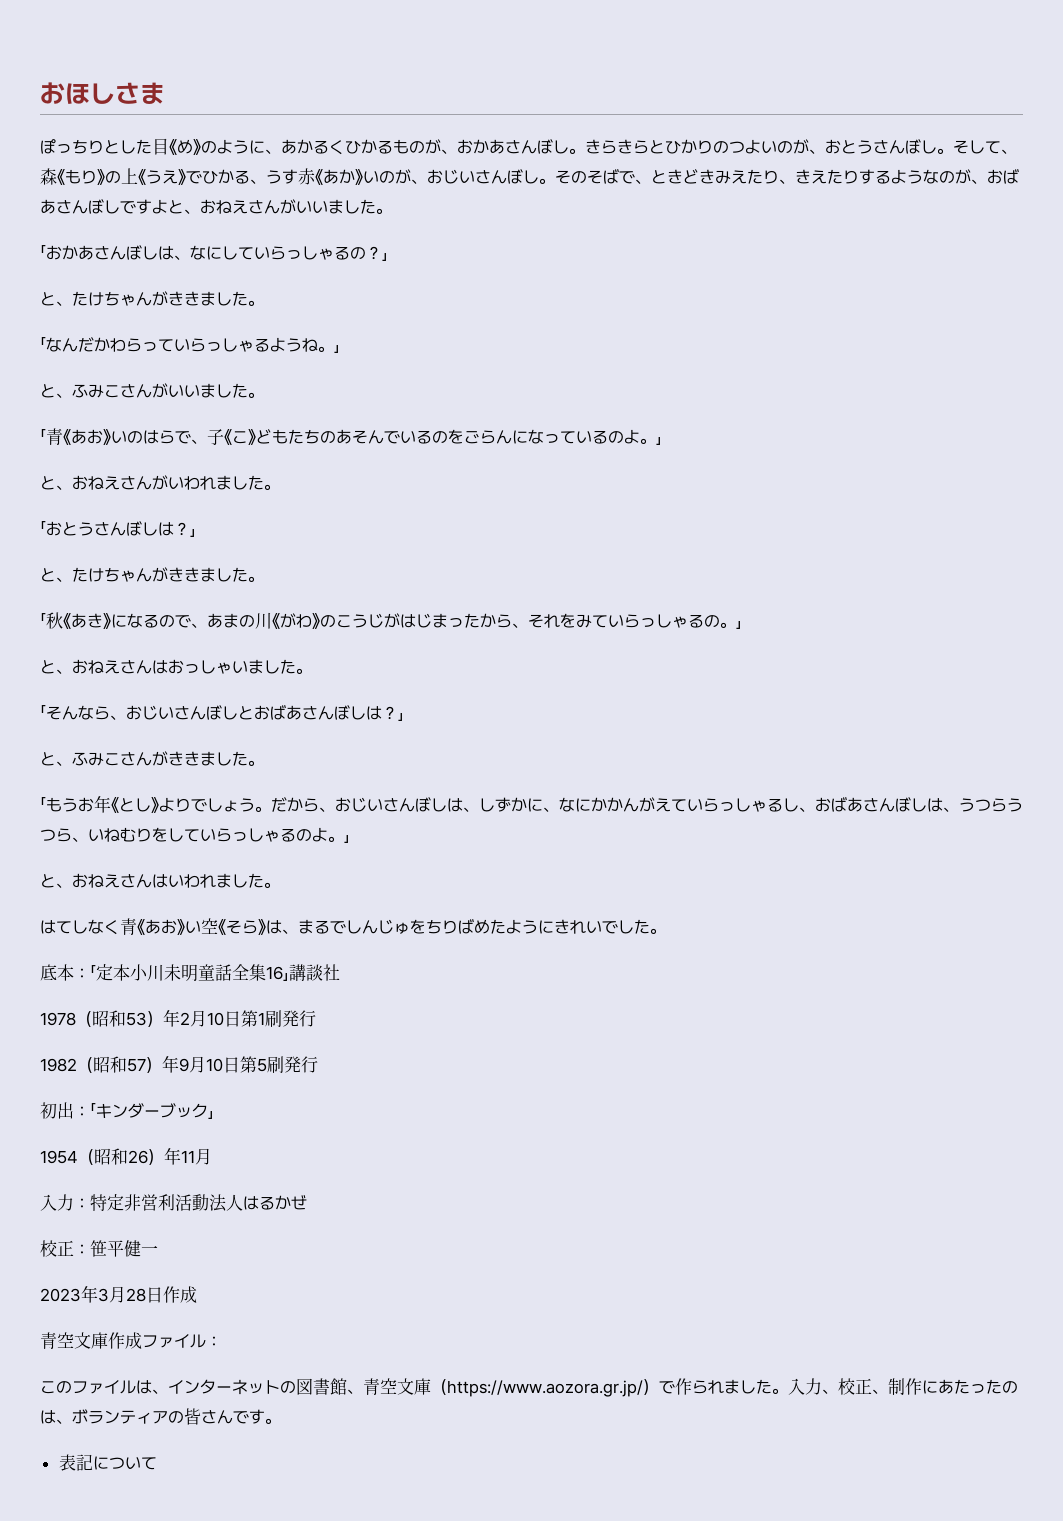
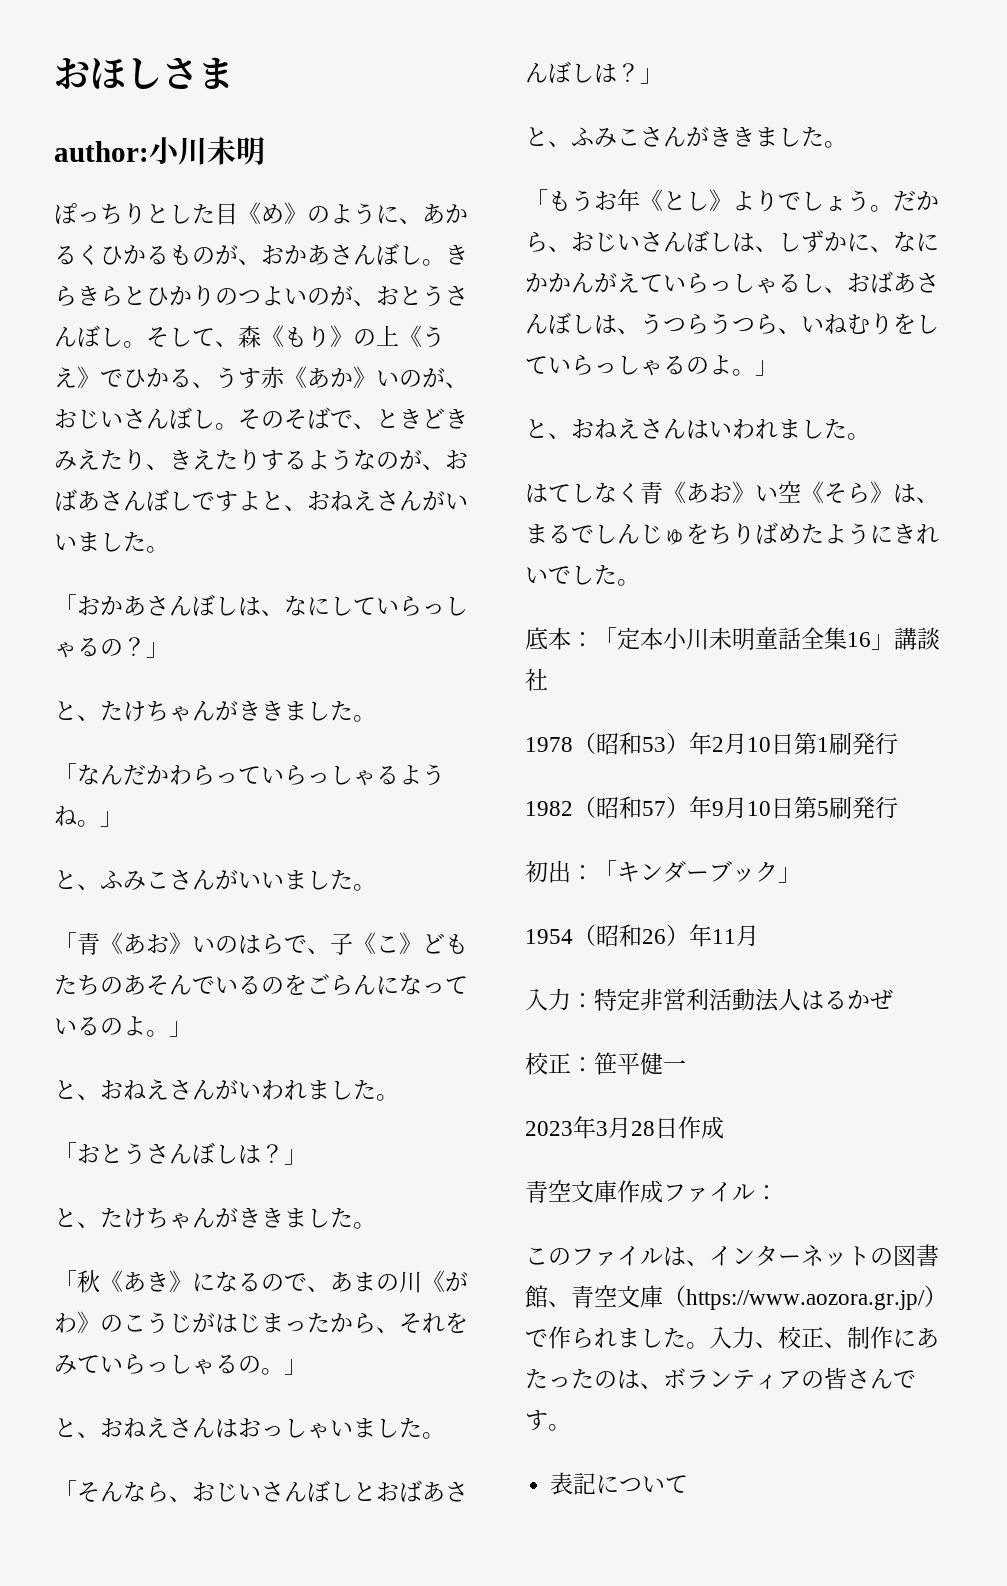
+ author:小川未明

